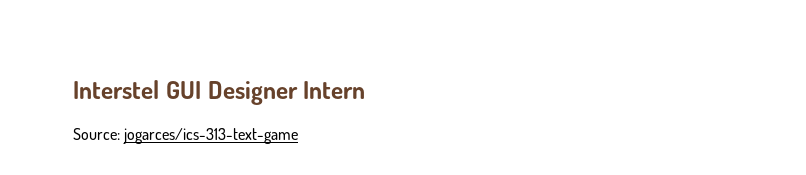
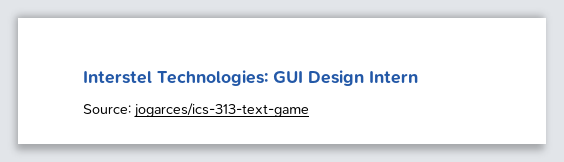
- Interstel GUI Designer Intern
+ Interstel Technologies: GUI Design Intern

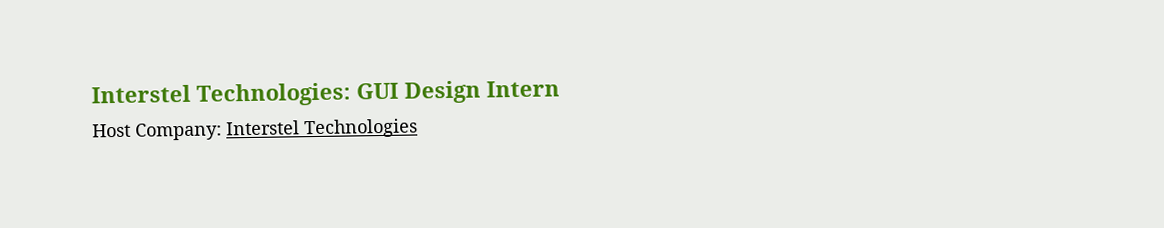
- Source: jogarces/ics-313-text-game
+ Host Company: Interstel Technologies

